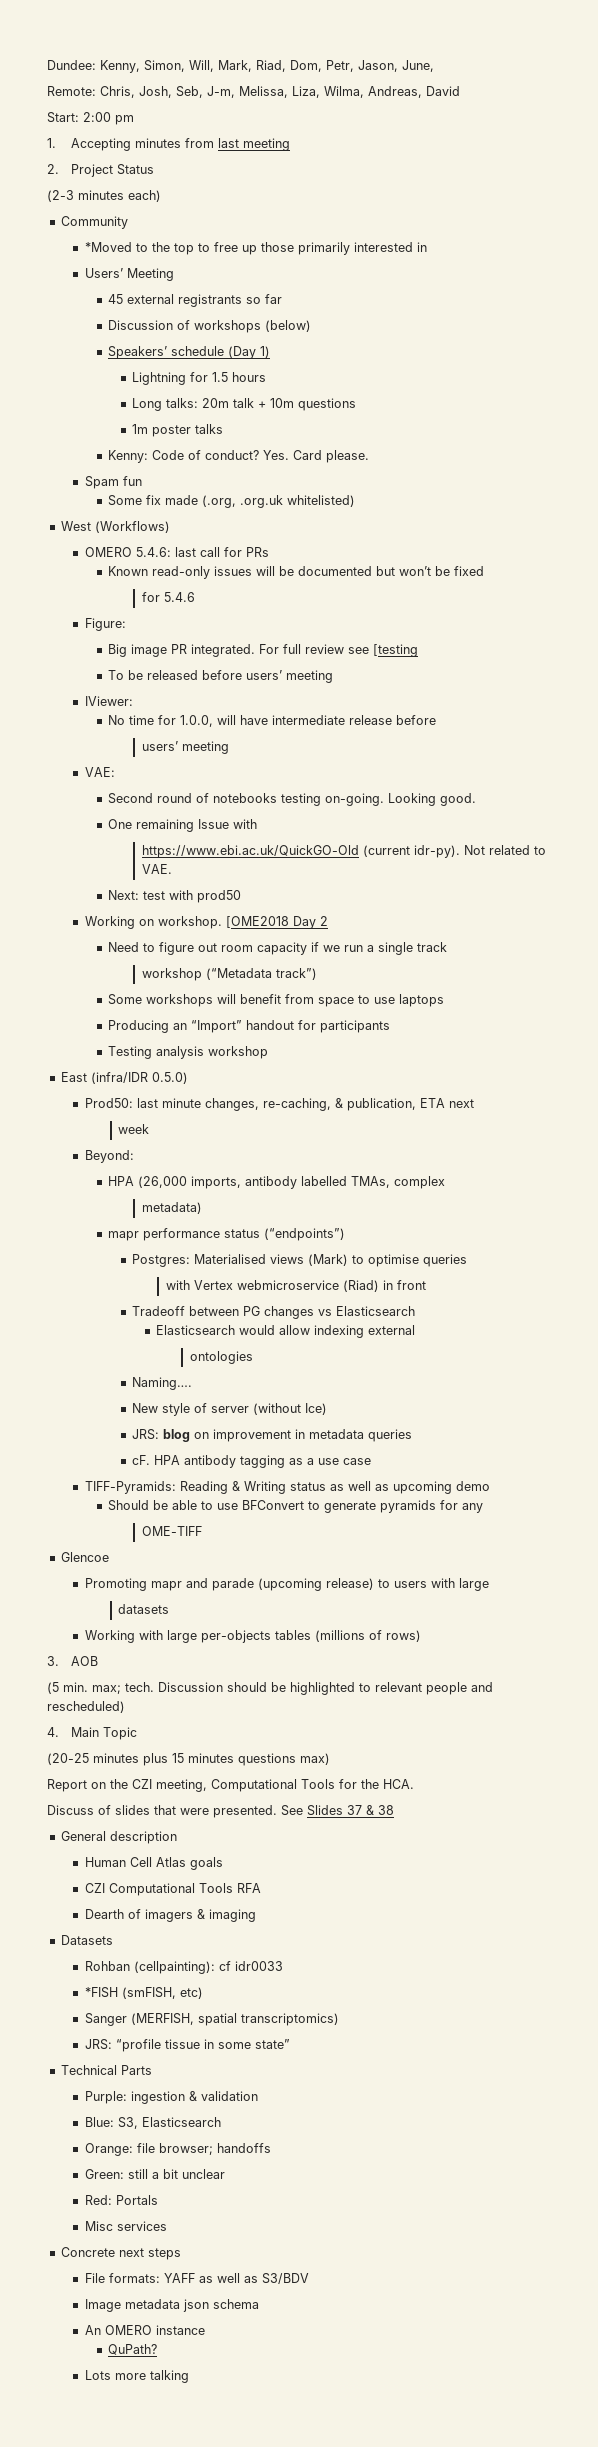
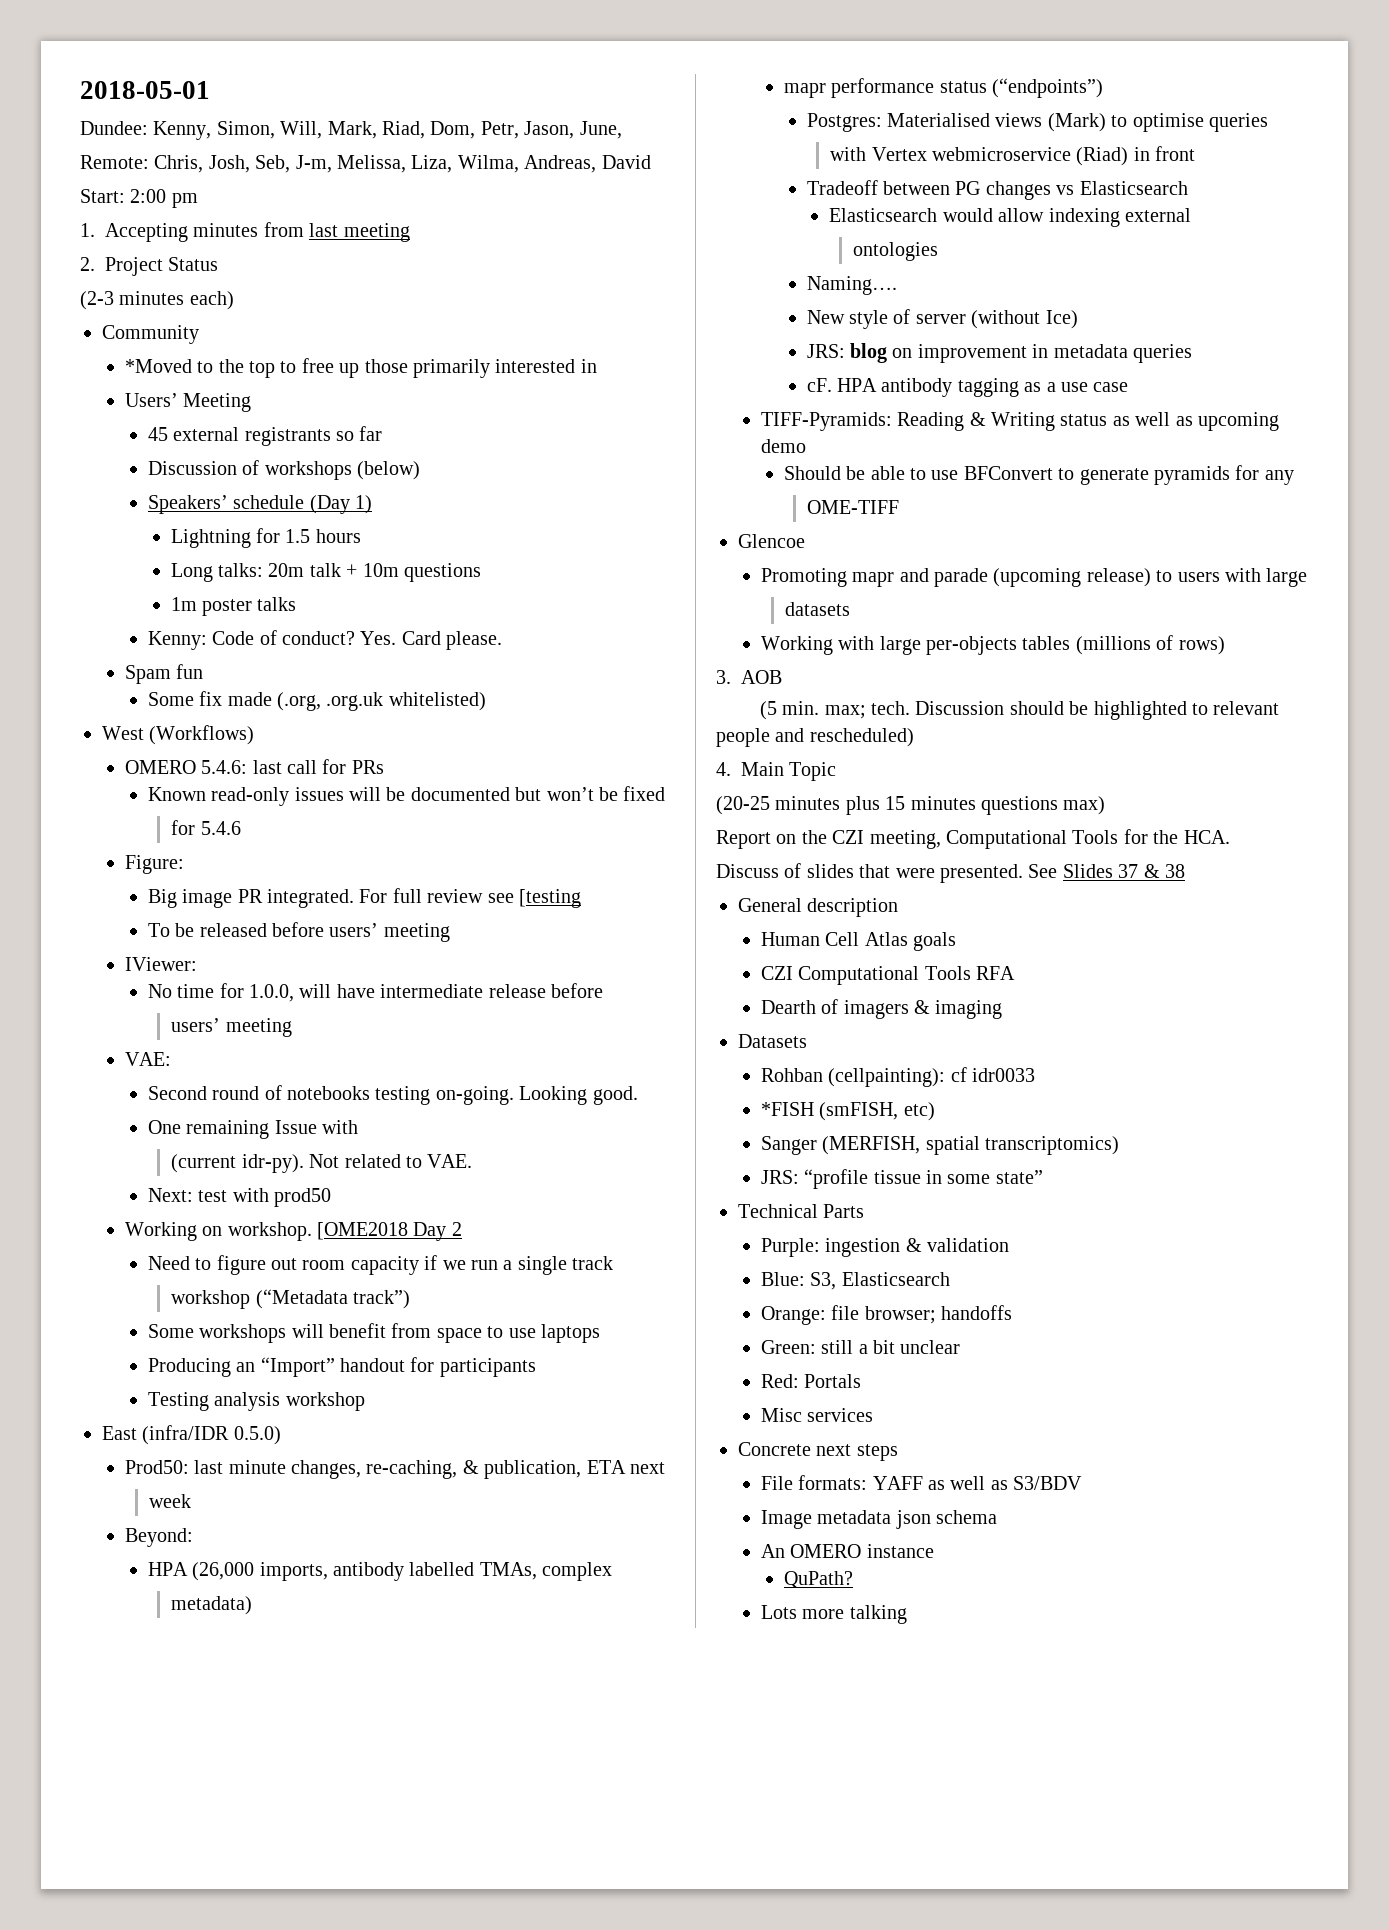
+ 2018-05-01
- https://www.ebi.ac.uk/QuickGO-Old (current idr-py).
+ (current idr-py).

